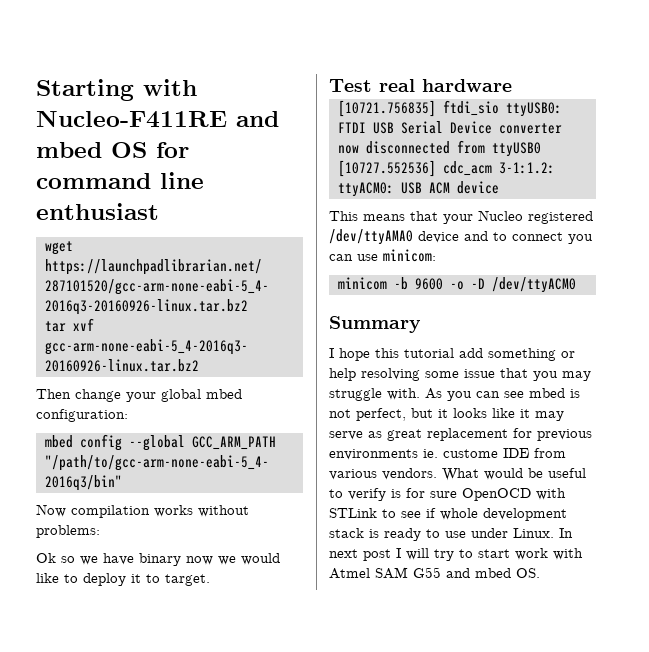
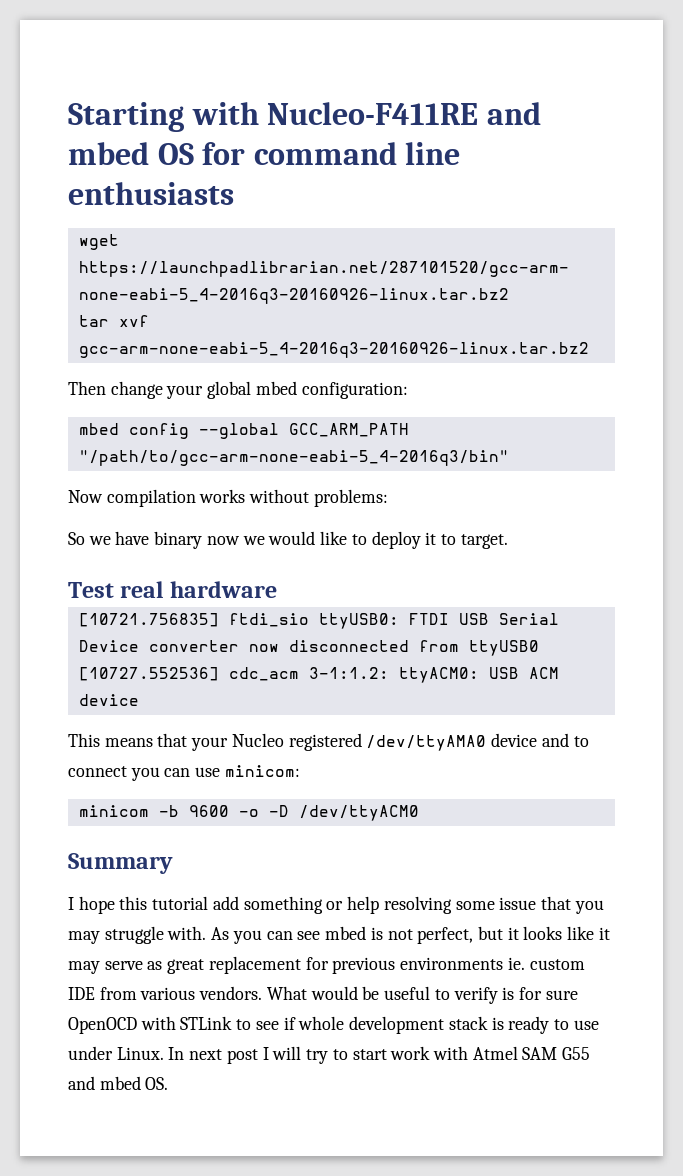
- Starting with Nucleo-F411RE and mbed OS for command line enthusiast
+ Starting with Nucleo-F411RE and mbed OS for command line enthusiasts
- Ok so we have binary now we would like to deploy it to target.
+ So we have binary now we would like to deploy it to target.
- As you can see mbed is not perfect, but it looks like it may serve as great replacement for previous environments ie. custome IDE from various vendors.
+ As you can see mbed is not perfect, but it looks like it may serve as great replacement for previous environments ie. custom IDE from various vendors.

